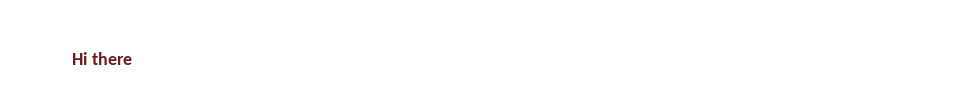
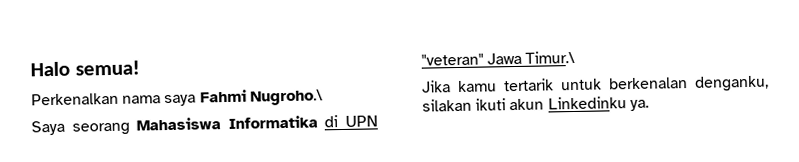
- Hi there
+ Halo semua!
+ Perkenalkan nama saya Fahmi Nugroho.\
+ Saya seorang Mahasiswa Informatika di UPN "veteran" Jawa Timur.\
+ Jika kamu tertarik untuk berkenalan denganku, silakan ikuti akun Linkedinku ya.

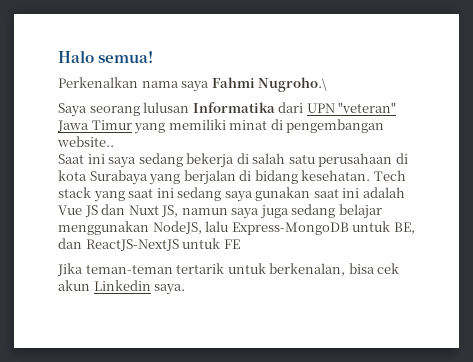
- Saya seorang Mahasiswa Informatika di UPN "veteran" Jawa Timur.\
+ Saya seorang lulusan Informatika dari UPN "veteran" Jawa Timur yang memiliki minat di pengembangan website..
+ Saat ini saya sedang bekerja di salah satu perusahaan di kota Surabaya yang berjalan di bidang kesehatan. Tech stack yang saat ini sedang saya gunakan saat ini adalah Vue JS dan Nuxt JS, namun saya juga sedang belajar menggunakan NodeJS, lalu Express-MongoDB untuk BE, dan ReactJS-NextJS untuk FE
- Jika kamu tertarik untuk berkenalan denganku, silakan ikuti akun Linkedinku ya.
+ Jika teman-teman tertarik untuk berkenalan, bisa cek akun Linkedin saya.

